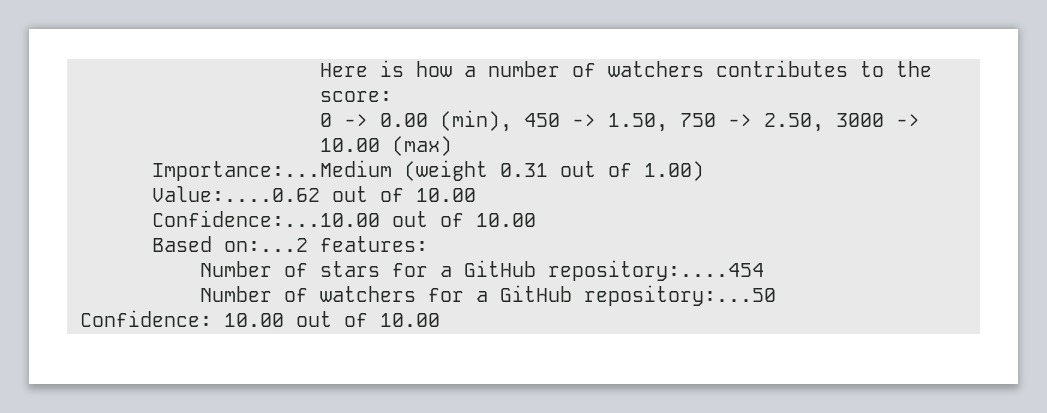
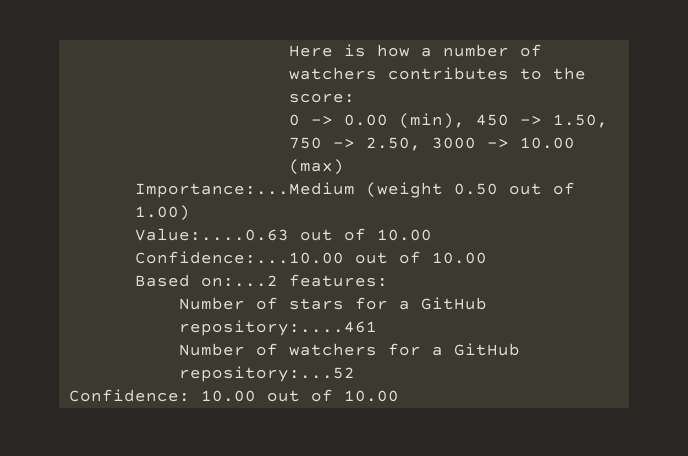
- Importance:...Medium (weight 0.31 out of 1.00)
+ Importance:...Medium (weight 0.50 out of 1.00)
- Value:....0.62 out of 10.00
+ Value:....0.63 out of 10.00
- Number of stars for a GitHub repository:....454
+ Number of stars for a GitHub repository:....461
- Number of watchers for a GitHub repository:...50
+ Number of watchers for a GitHub repository:...52

